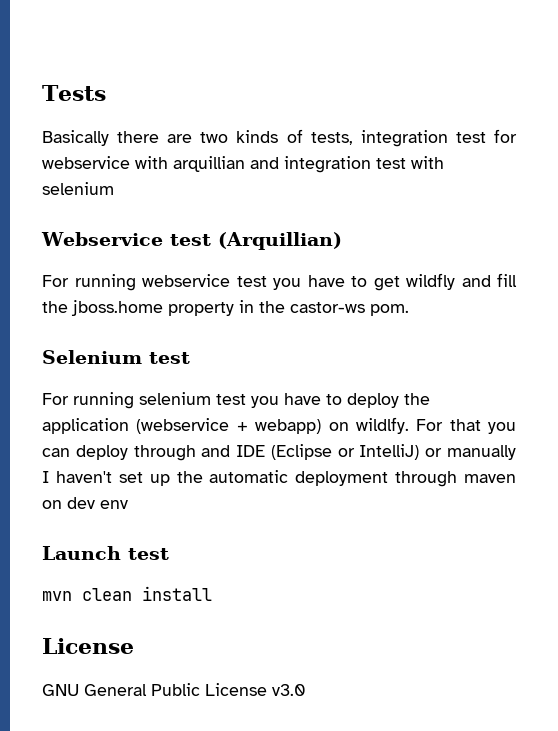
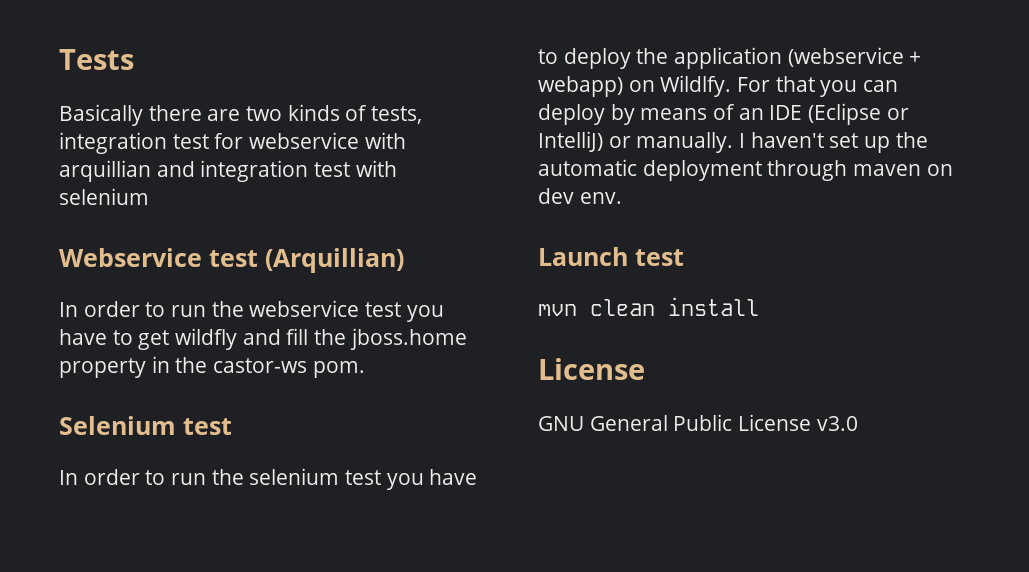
- For running webservice test you have to get wildfly and fill the jboss.home property in the castor-ws pom.
+ In order to run the webservice test you have to get wildfly and fill the jboss.home property in the castor-ws pom.
- For running selenium test you have to deploy the application (webservice + webapp) on wildlfy.
+ In order to run the selenium test you have to deploy the application (webservice + webapp) on Wildlfy.
- For that you can deploy through and IDE (Eclipse or IntelliJ) or manually I haven't set up the automatic deployment through maven on dev env
+ For that you can deploy by means of an IDE (Eclipse or IntelliJ) or manually. I haven't set up the automatic deployment through maven on dev env.

